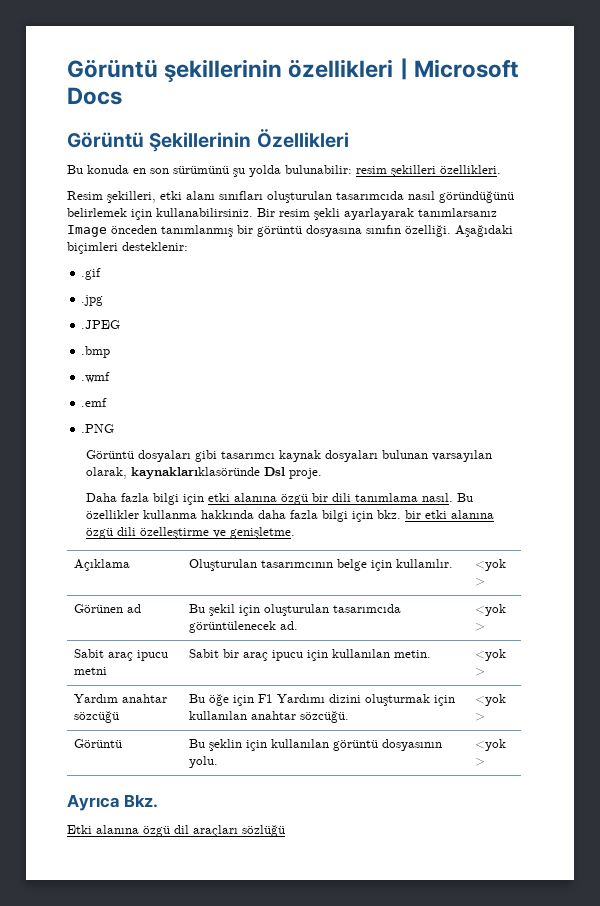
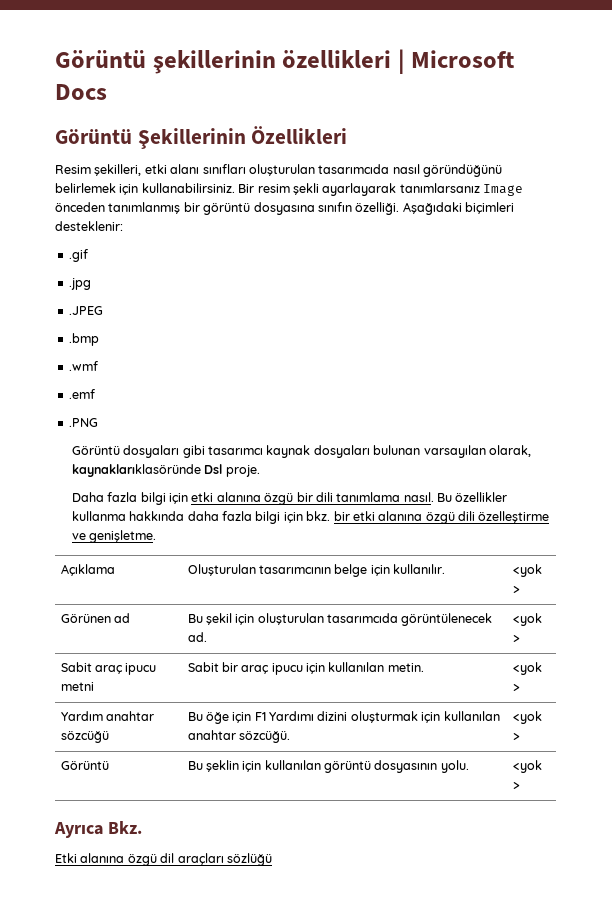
- Bu konuda en son sürümünü şu yolda bulunabilir: resim şekilleri özellikleri.

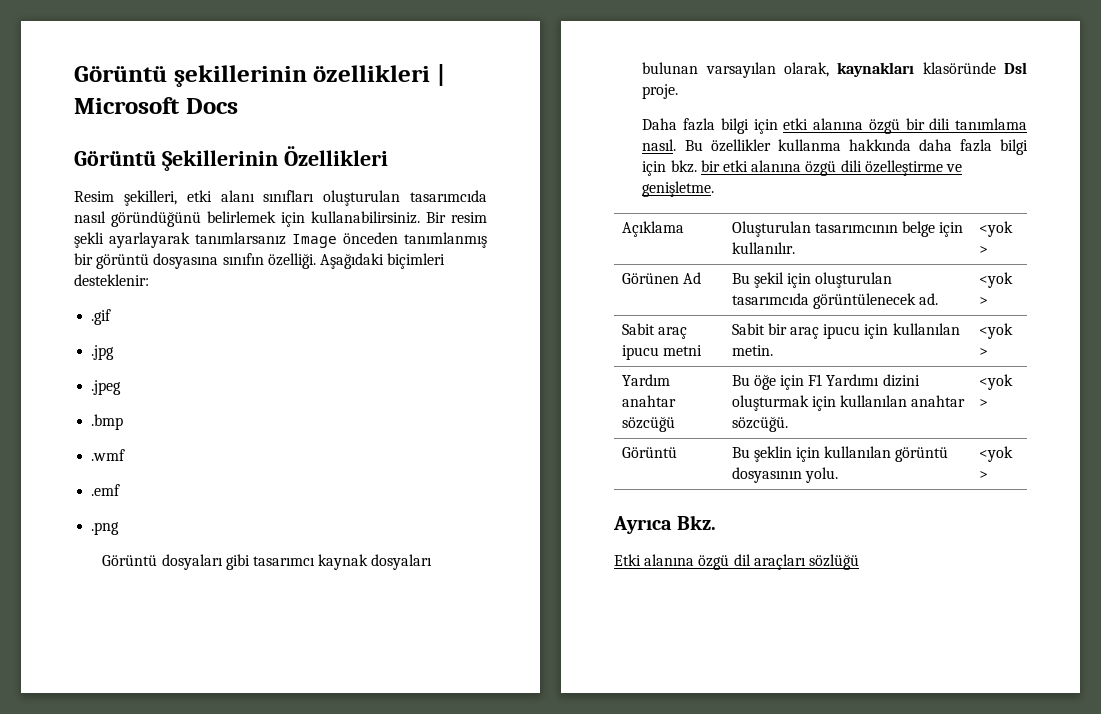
- .JPEG
+ .jpeg
- .PNG
+ .png
- Görüntü dosyaları gibi tasarımcı kaynak dosyaları bulunan varsayılan olarak, kaynaklarıklasöründe Dsl proje.
+ Görüntü dosyaları gibi tasarımcı kaynak dosyaları bulunan varsayılan olarak, kaynakları klasöründe Dsl proje.
- Görünen ad | Bu şekil için oluşturulan tasarımcıda görüntülenecek ad. | <yok >
+ Görünen Ad | Bu şekil için oluşturulan tasarımcıda görüntülenecek ad. | <yok >

